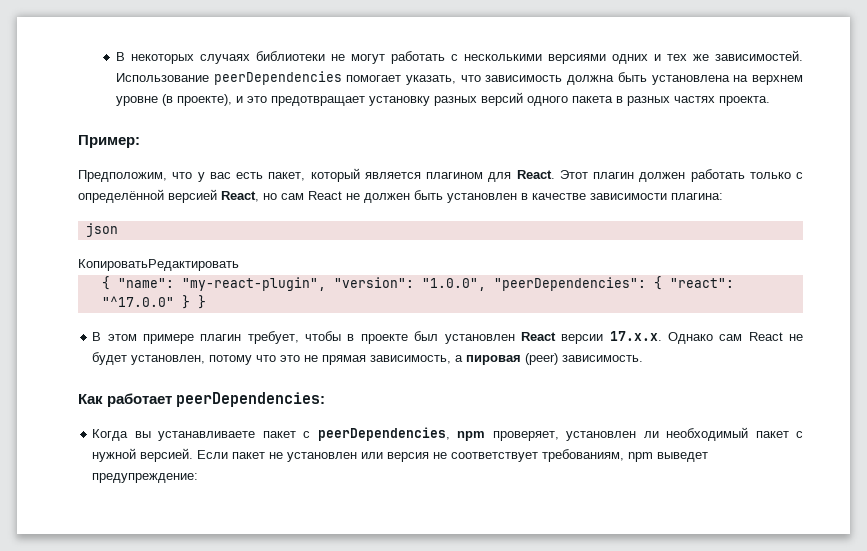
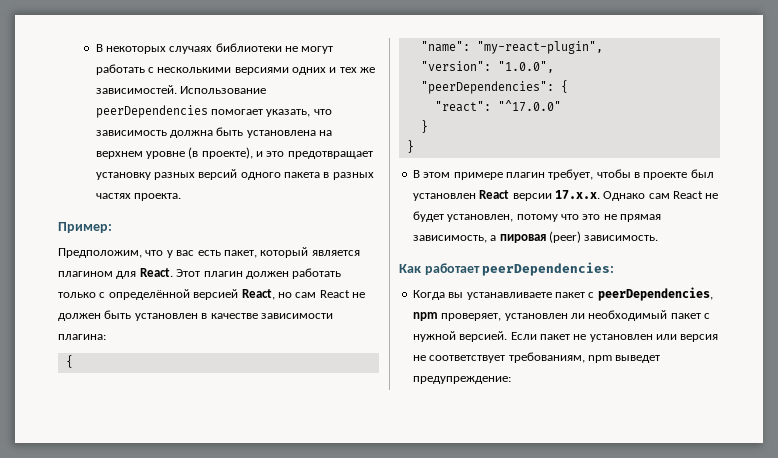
  Этот плагин должен работать только с определённой версией React, но сам React не должен быть установлен в качестве зависимости плагина:
- json
- КопироватьРедактировать
- { "name": "my-react-plugin", "version": "1.0.0", "peerDependencies": { "react": "^17.0.0" } }
+ {
+ "name": "my-react-plugin",
+ "version": "1.0.0",
+ "peerDependencies": {
+ "react": "^17.0.0"
+ }
+ }

